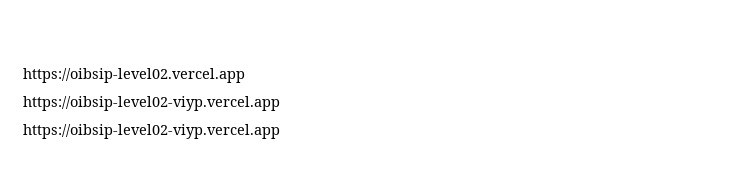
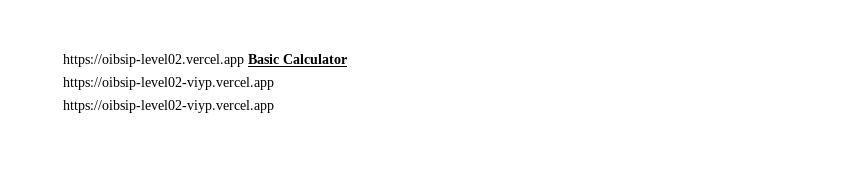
- https://oibsip-level02.vercel.app
+ https://oibsip-level02.vercel.app Basic Calculator

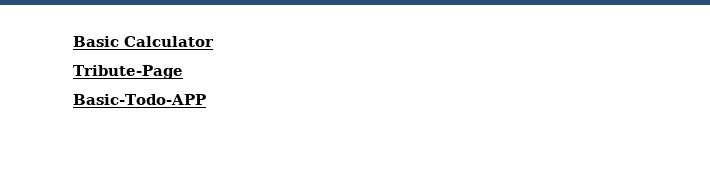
- https://oibsip-level02.vercel.app Basic Calculator
- https://oibsip-level02-viyp.vercel.app
- https://oibsip-level02-viyp.vercel.app
+ Basic Calculator
+ Tribute-Page
+ Basic-Todo-APP

